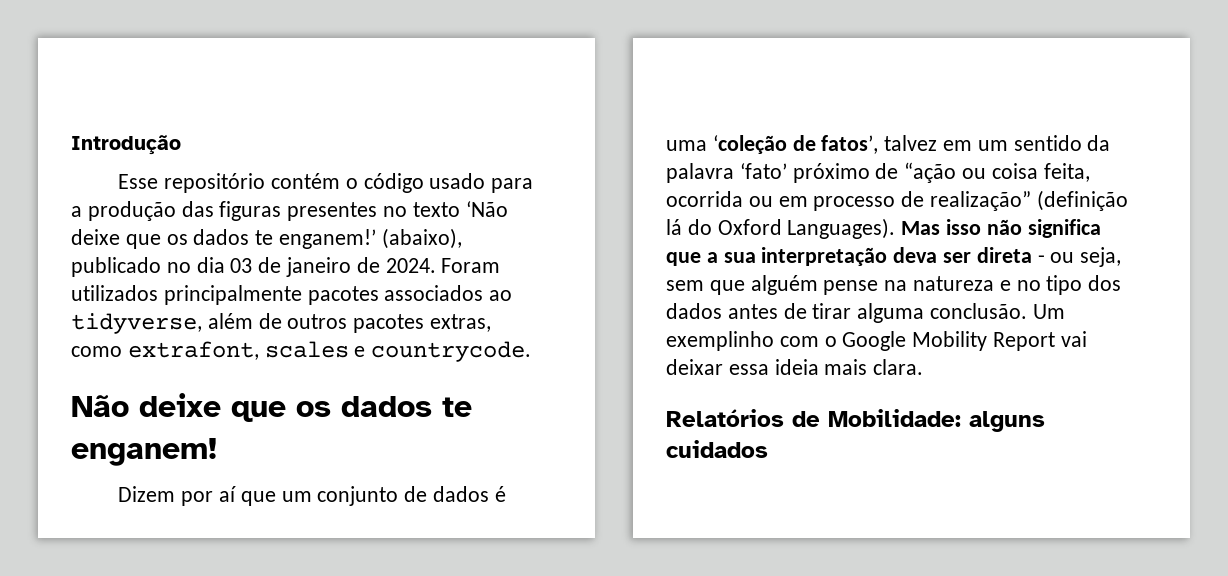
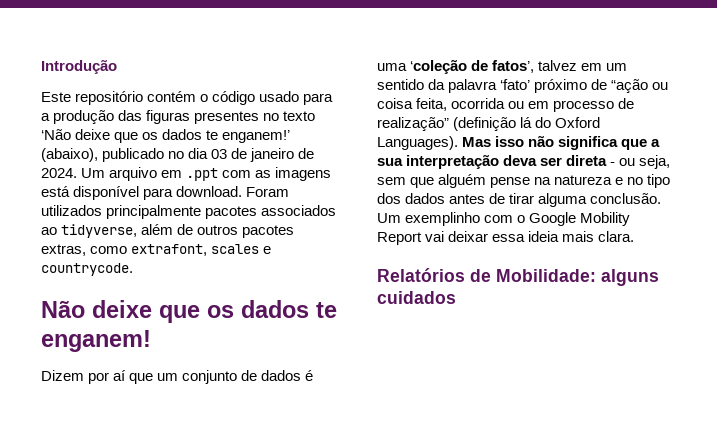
- Esse repositório contém o código usado para a produção das figuras presentes no texto ‘Não deixe que os dados te enganem!’
+ Este repositório contém o código usado para a produção das figuras presentes no texto ‘Não deixe que os dados te enganem!’
+ Um arquivo em .ppt com as imagens está disponível para download.

